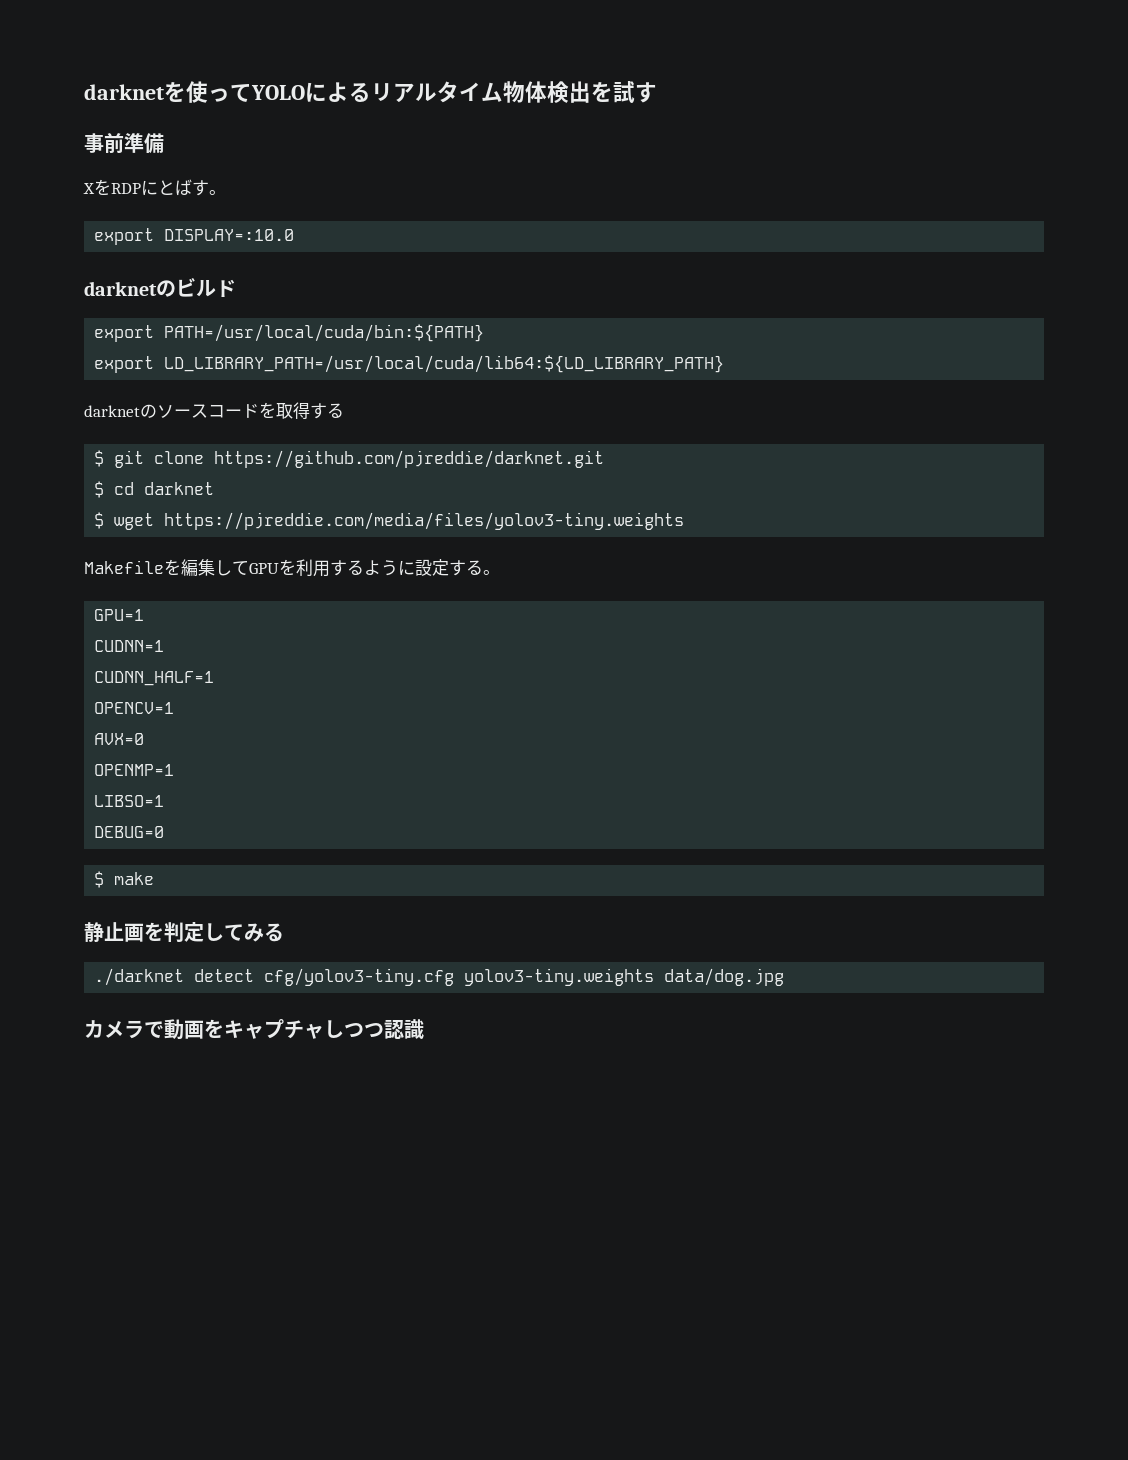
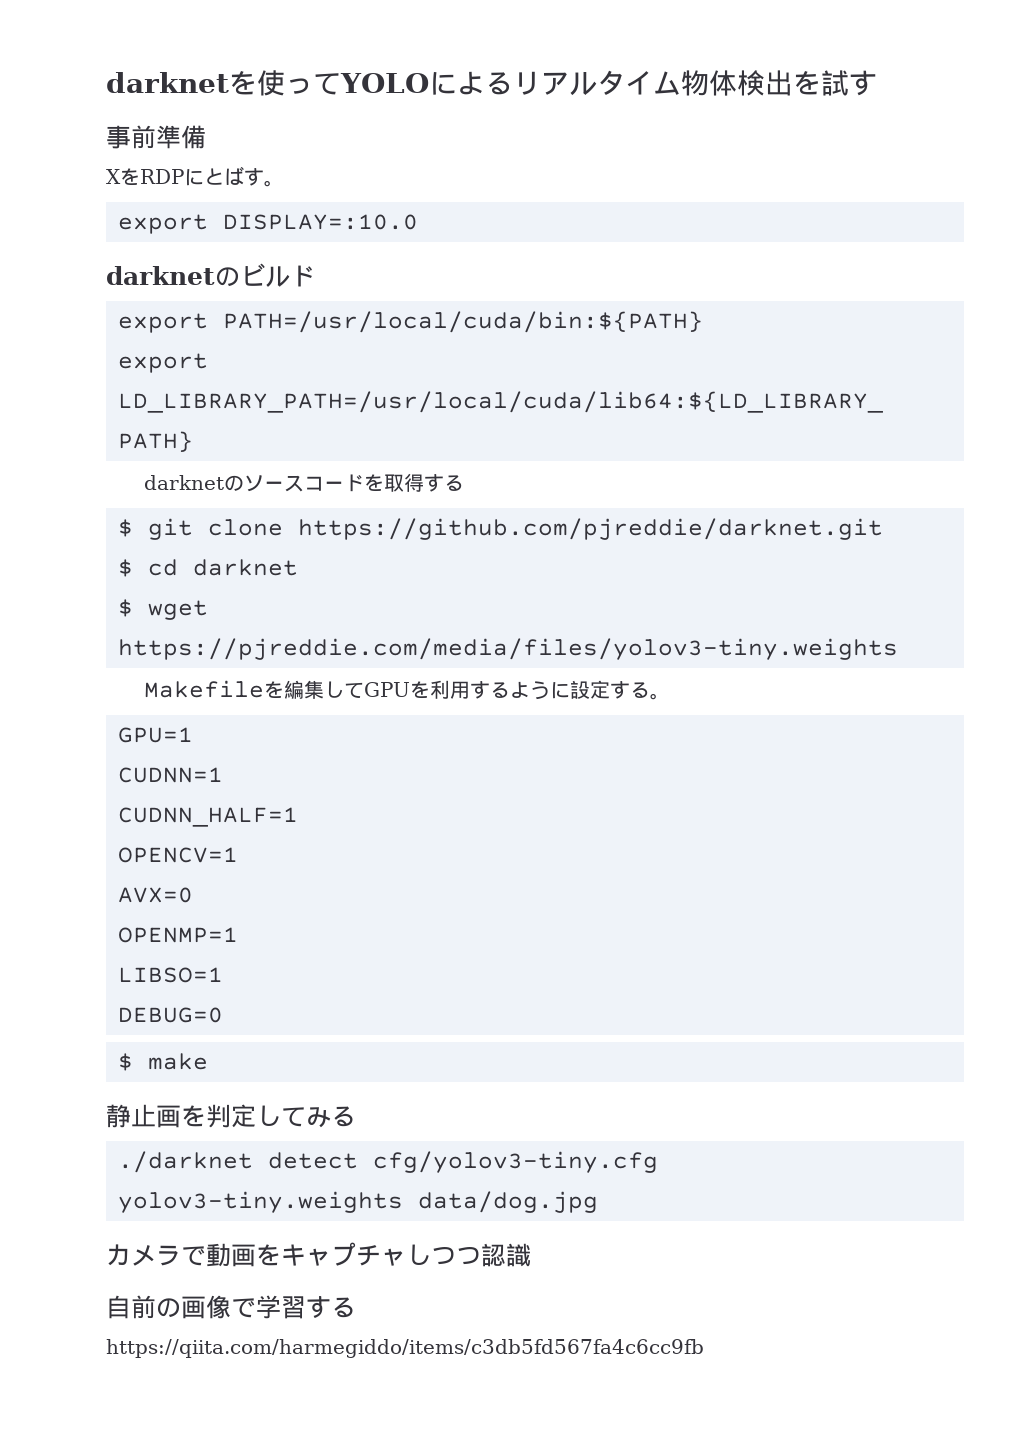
+ 自前の画像で学習する
+ https://qiita.com/harmegiddo/items/c3db5fd567fa4c6cc9fb

